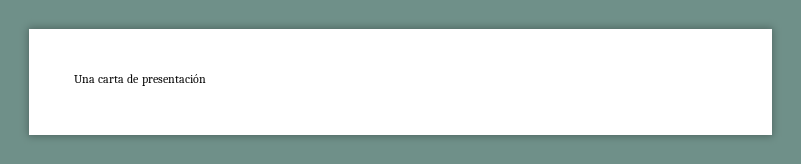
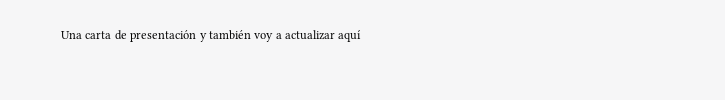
- Una carta de presentación
+ Una carta de presentación y también voy a actualizar aquí

